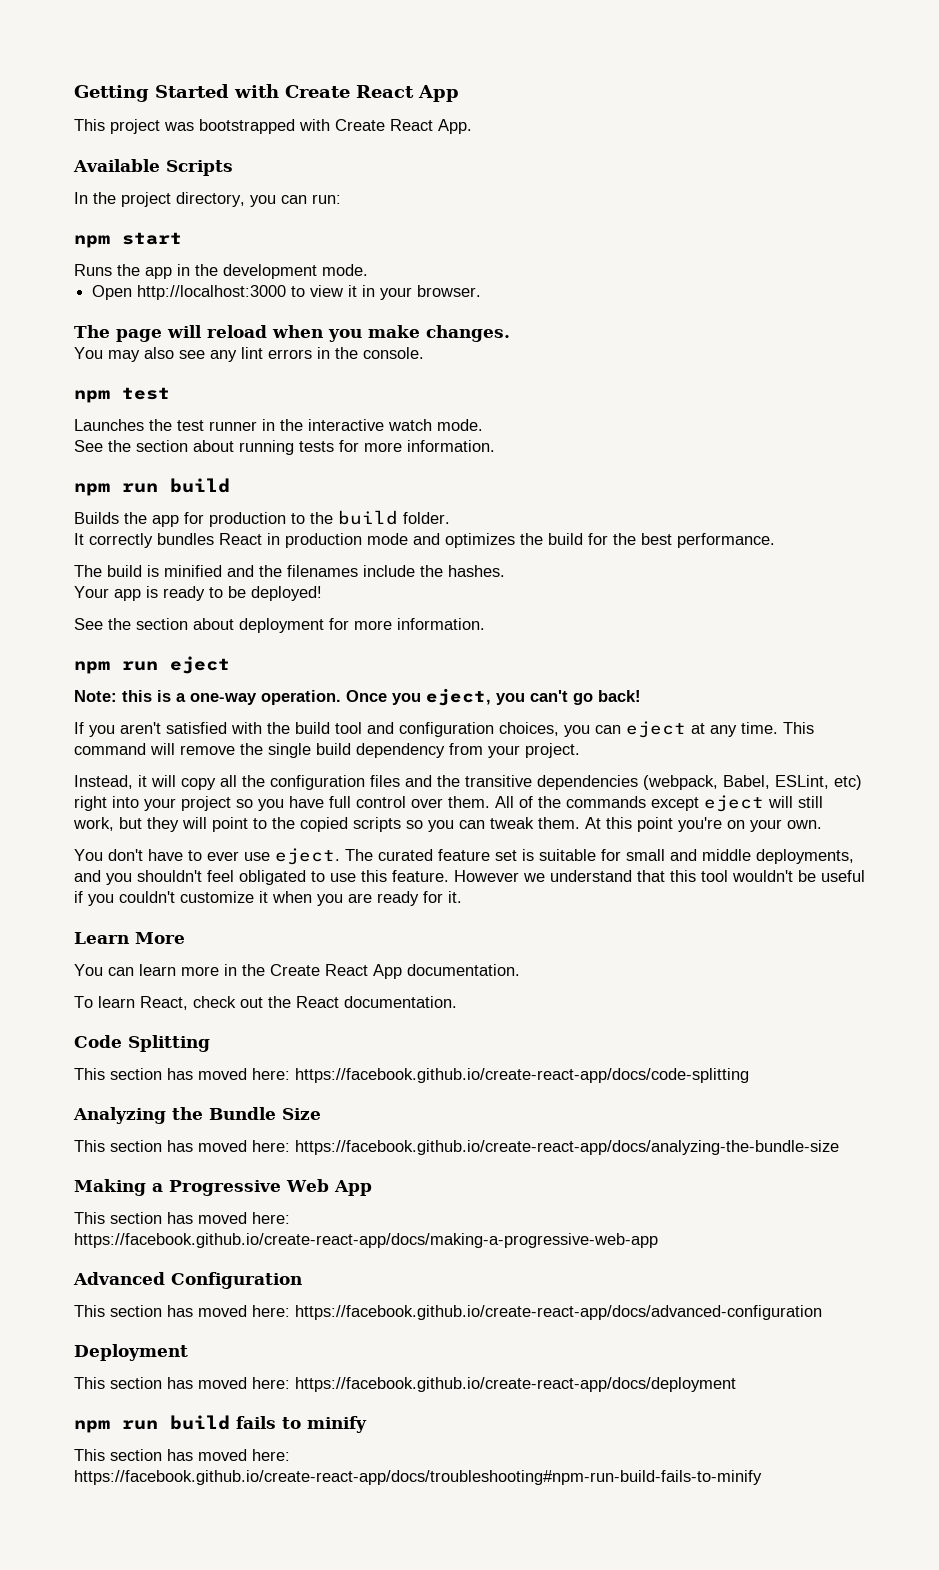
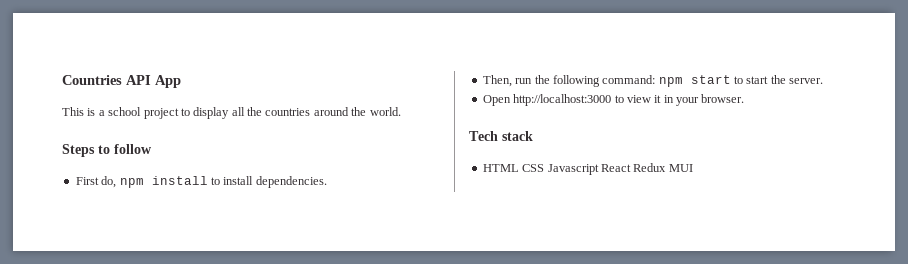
- Getting Started with Create React App
- This project was bootstrapped with Create React App.
- Available Scripts
- In the project directory, you can run:
- npm start
- Runs the app in the development mode.
+ Countries API App
+ This is a school project to display all the countries around the world.
+ Steps to follow
+ First do, npm install to install dependencies.
+ Then, run the following command: npm start to start the server.
- The page will reload when you make changes.
- You may also see any lint errors in the console.
- npm test
- Launches the test runner in the interactive watch mode.
- See the section about running tests for more information.
- npm run build
- Builds the app for production to the build folder.
- It correctly bundles React in production mode and optimizes the build for the best performance.
- The build is minified and the filenames include the hashes.
- Your app is ready to be deployed!
- See the section about deployment for more information.
- npm run eject
- Note: this is a one-way operation. Once you eject, you can't go back!
- If you aren't satisfied with the build tool and configuration choices, you can eject at any time. This command will remove the single build dependency from your project.
- Instead, it will copy all the configuration files and the transitive dependencies (webpack, Babel, ESLint, etc) right into your project so you have full control over them. All of the commands except eject will still work, but they will point to the copied scripts so you can tweak them. At this point you're on your own.
- You don't have to ever use eject. The curated feature set is suitable for small and middle deployments, and you shouldn't feel obligated to use this feature. However we understand that this tool wouldn't be useful if you couldn't customize it when you are ready for it.
- Learn More
- You can learn more in the Create React App documentation.
- To learn React, check out the React documentation.
- Code Splitting
- This section has moved here: https://facebook.github.io/create-react-app/docs/code-splitting
- Analyzing the Bundle Size
- This section has moved here: https://facebook.github.io/create-react-app/docs/analyzing-the-bundle-size
- Making a Progressive Web App
- This section has moved here: https://facebook.github.io/create-react-app/docs/making-a-progressive-web-app
- Advanced Configuration
- This section has moved here: https://facebook.github.io/create-react-app/docs/advanced-configuration
- Deployment
- This section has moved here: https://facebook.github.io/create-react-app/docs/deployment
- npm run build fails to minify
- This section has moved here: https://facebook.github.io/create-react-app/docs/troubleshooting#npm-run-build-fails-to-minify
+ Tech stack
+ HTML CSS Javascript React Redux MUI

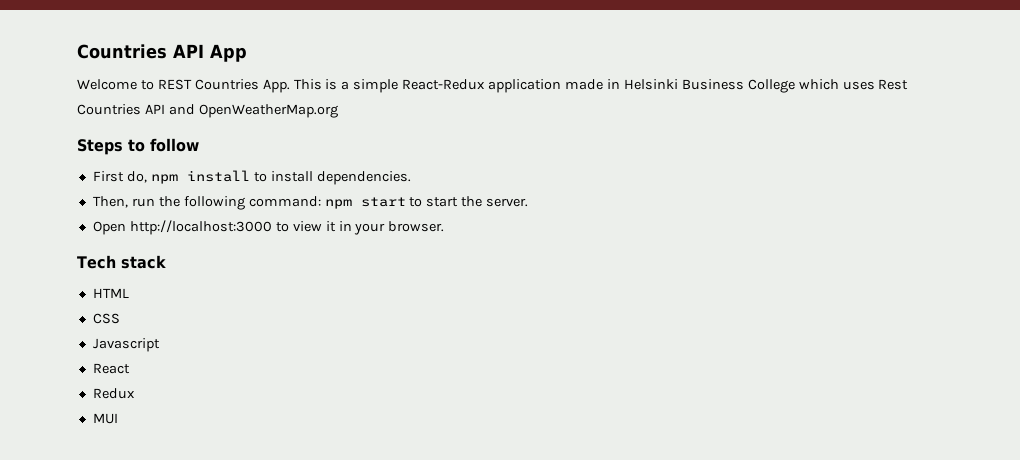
- This is a school project to display all the countries around the world.
+ Welcome to REST Countries App. This is a simple React-Redux application made in Helsinki Business College which uses Rest Countries API and OpenWeatherMap.org
- HTML CSS Javascript React Redux MUI
+ HTML
+ CSS
+ Javascript
+ React
+ Redux
+ MUI

